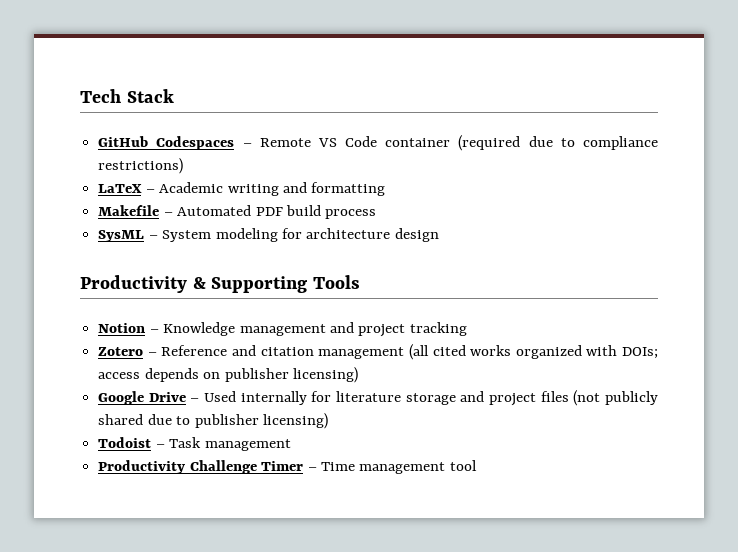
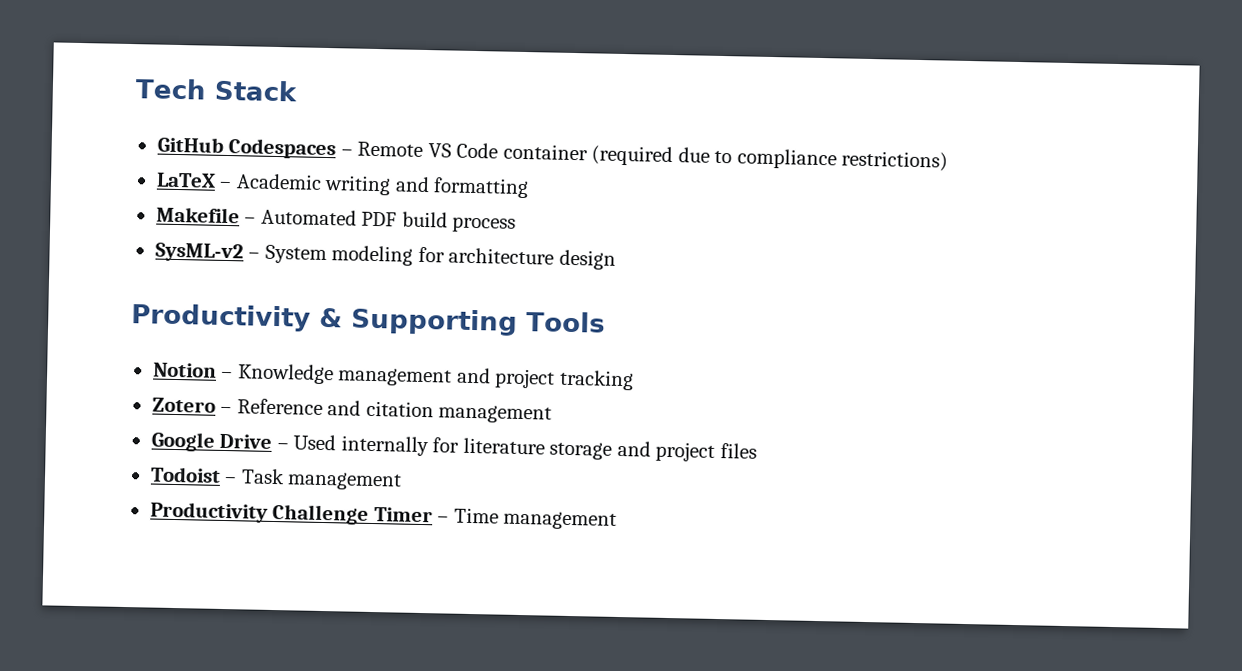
- SysML – System modeling for architecture design
+ SysML-v2 – System modeling for architecture design
- Zotero – Reference and citation management (all cited works organized with DOIs; access depends on publisher licensing)
+ Zotero – Reference and citation management
- Google Drive – Used internally for literature storage and project files (not publicly shared due to publisher licensing)
+ Google Drive – Used internally for literature storage and project files
- Productivity Challenge Timer – Time management tool
+ Productivity Challenge Timer – Time management

